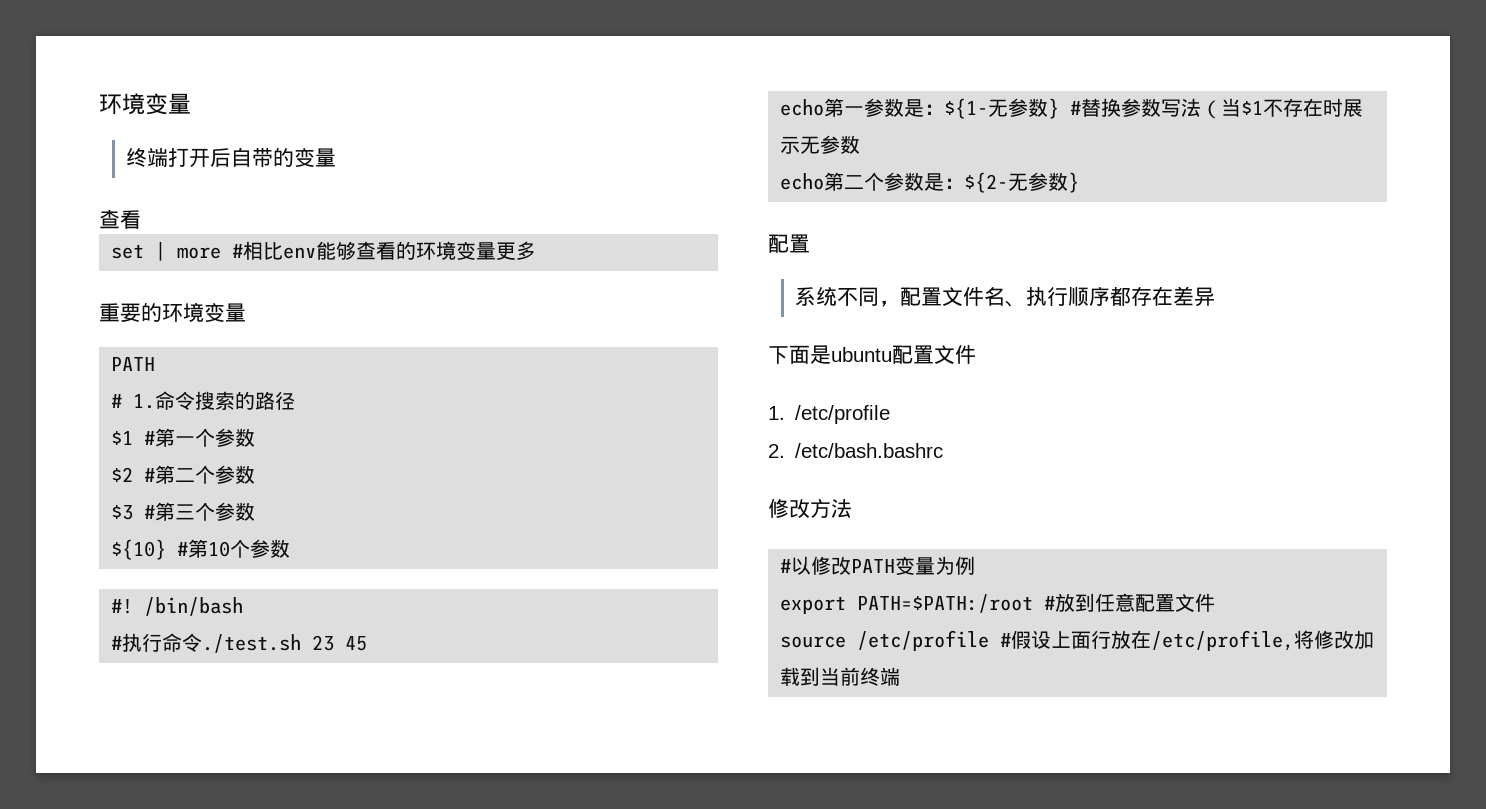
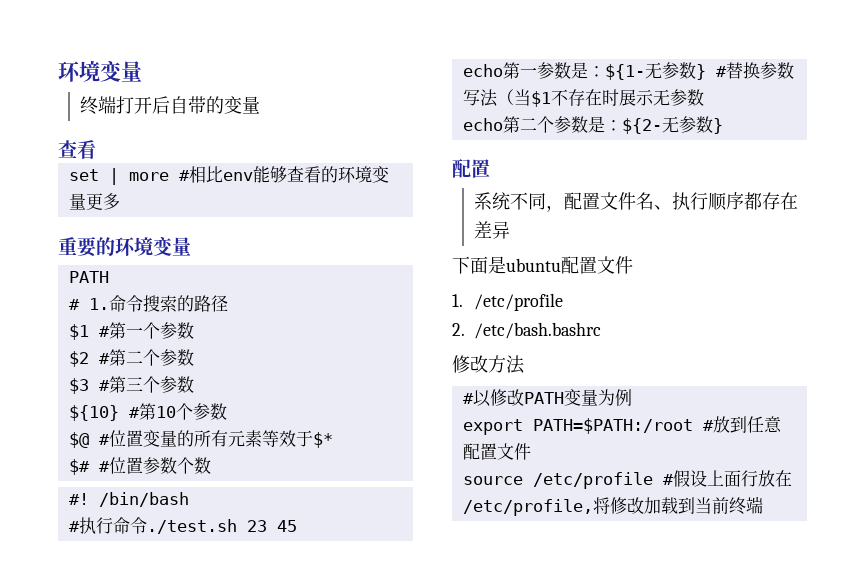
+ $@ #位置变量的所有元素等效于$*
+ $# #位置参数个数

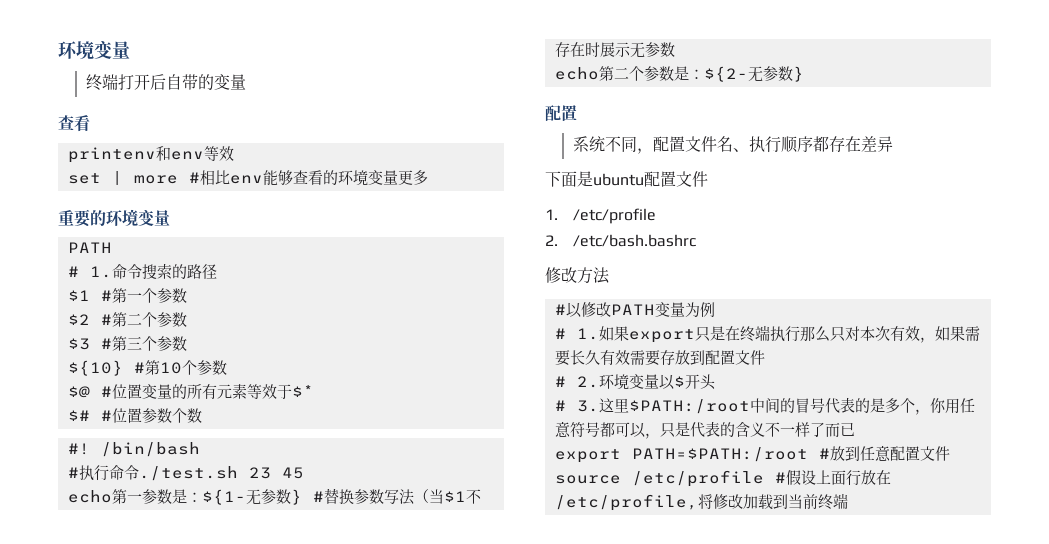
+ printenv和env等效
+ # 1.如果export只是在终端执行那么只对本次有效，如果需要长久有效需要存放到配置文件
+ # 2.环境变量以$开头
+ # 3.这里$PATH:/root中间的冒号代表的是多个，你用任意符号都可以，只是代表的含义不一样了而已

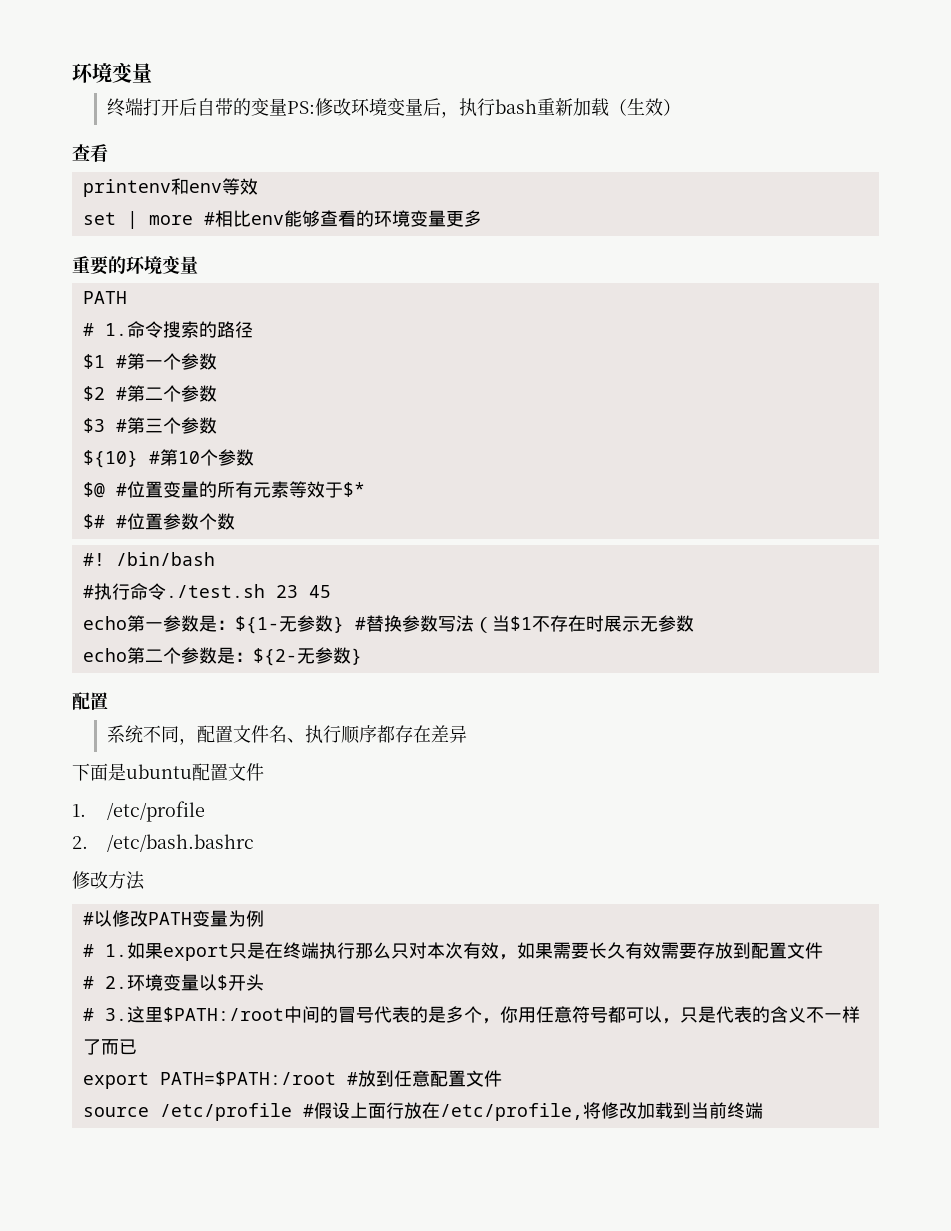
- 终端打开后自带的变量
+ 终端打开后自带的变量PS:修改环境变量后，执行bash重新加载（生效）

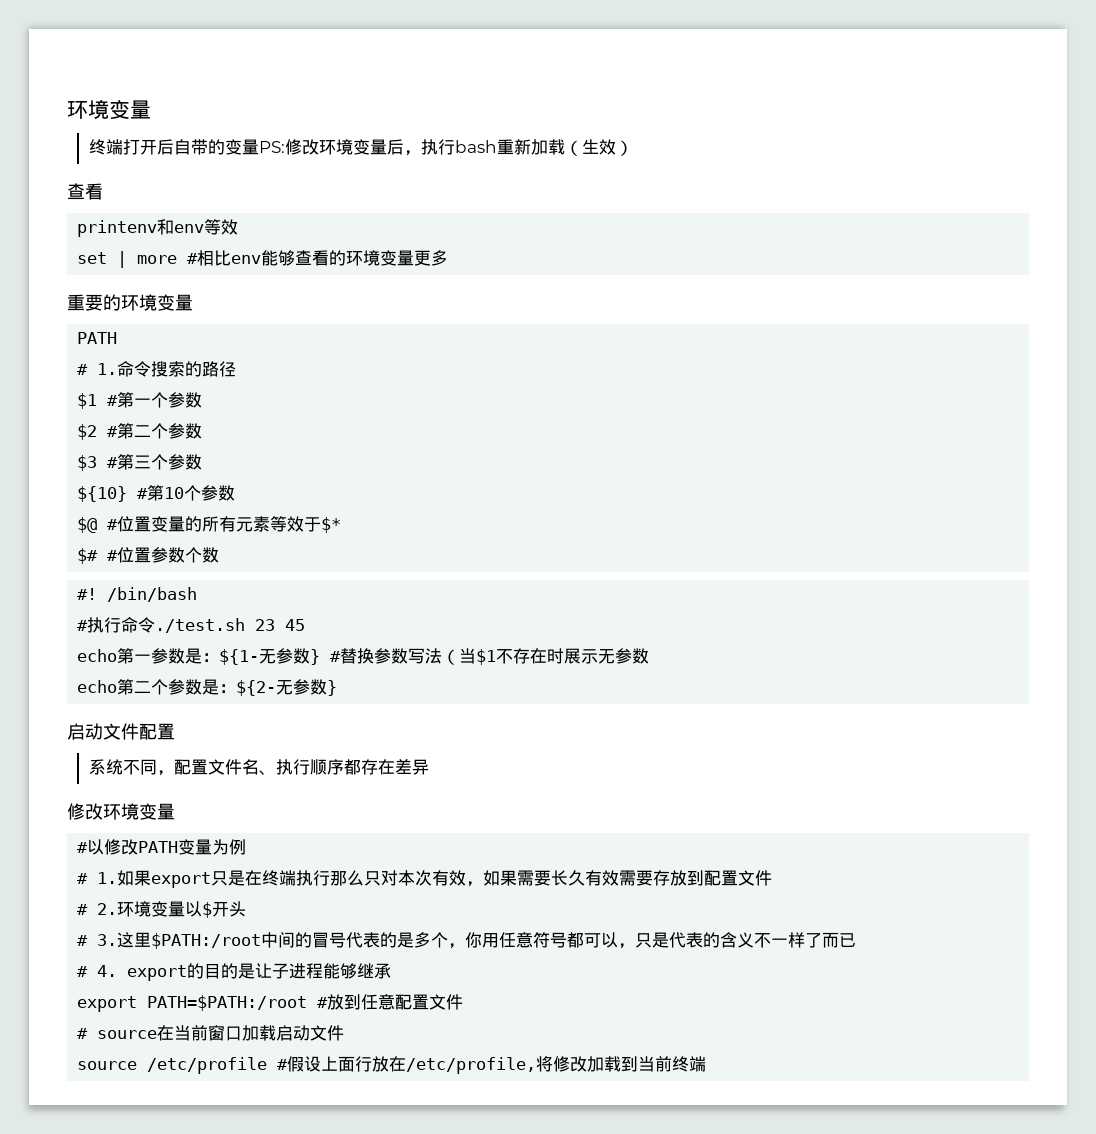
  echo第二个参数是：${2-无参数}
- 配置
+ 启动文件配置
  系统不同，配置文件名、执行顺序都存在差异
- 下面是ubuntu配置文件
- 1. /etc/profile
- 2. /etc/bash.bashrc
- 修改方法
+ 修改环境变量
+ # 4. export的目的是让子进程能够继承
+ # source在当前窗口加载启动文件

